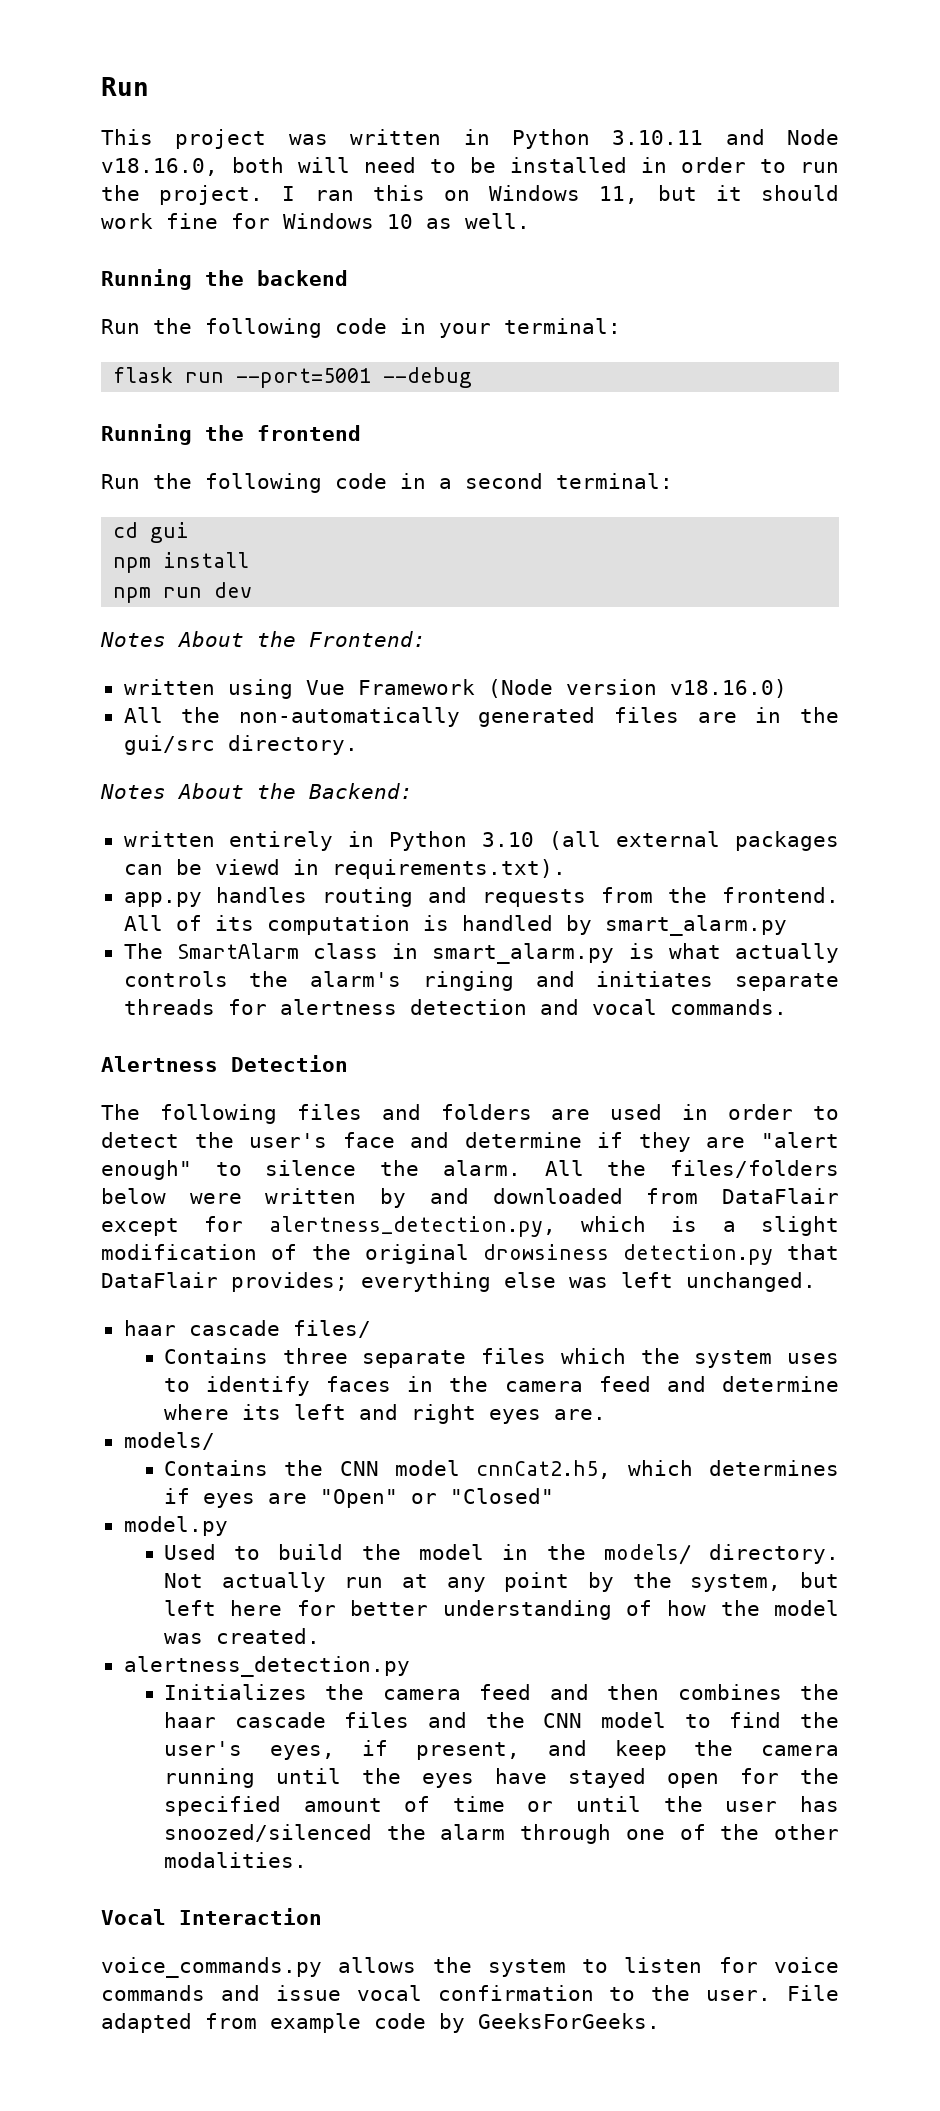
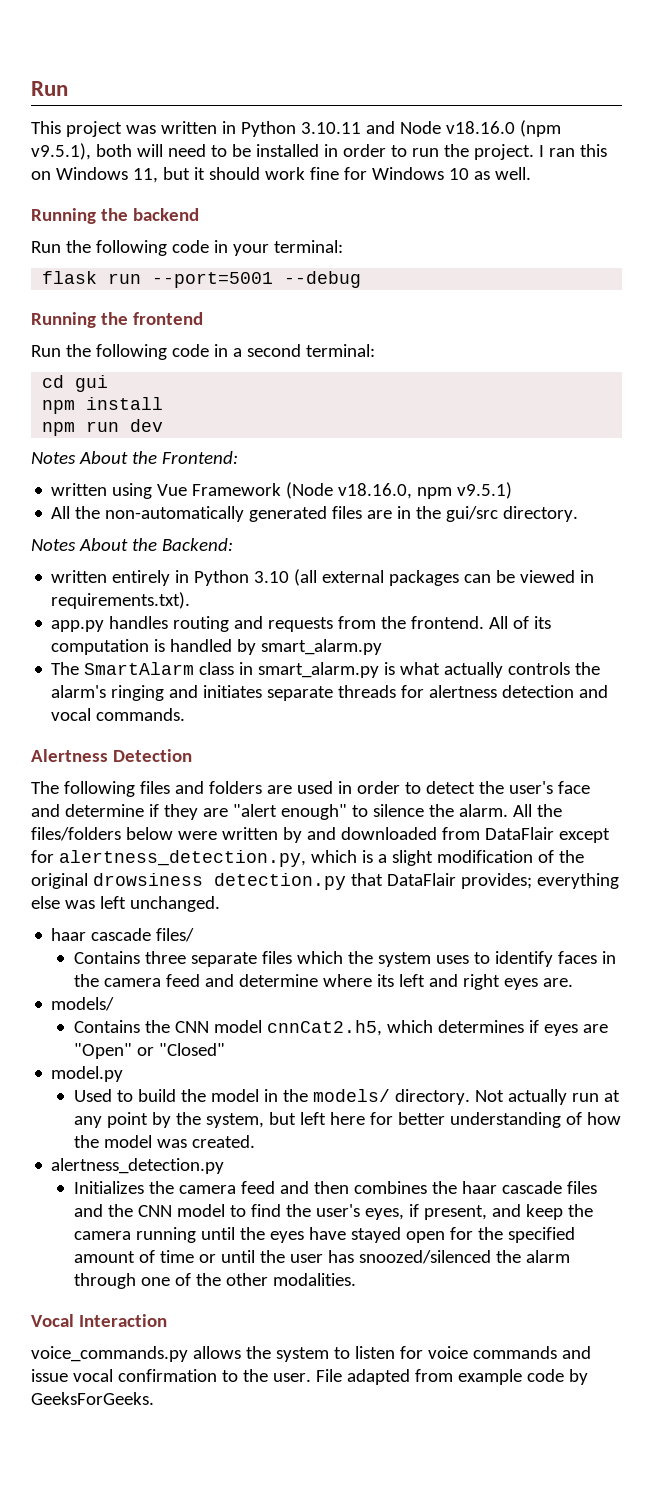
- This project was written in Python 3.10.11 and Node v18.16.0, both will need to be installed in order to run the project.
+ This project was written in Python 3.10.11 and Node v18.16.0 (npm v9.5.1), both will need to be installed in order to run the project.
- written using Vue Framework (Node version v18.16.0)
+ written using Vue Framework (Node v18.16.0, npm v9.5.1)
- written entirely in Python 3.10 (all external packages can be viewd in requirements.txt).
+ written entirely in Python 3.10 (all external packages can be viewed in requirements.txt).

